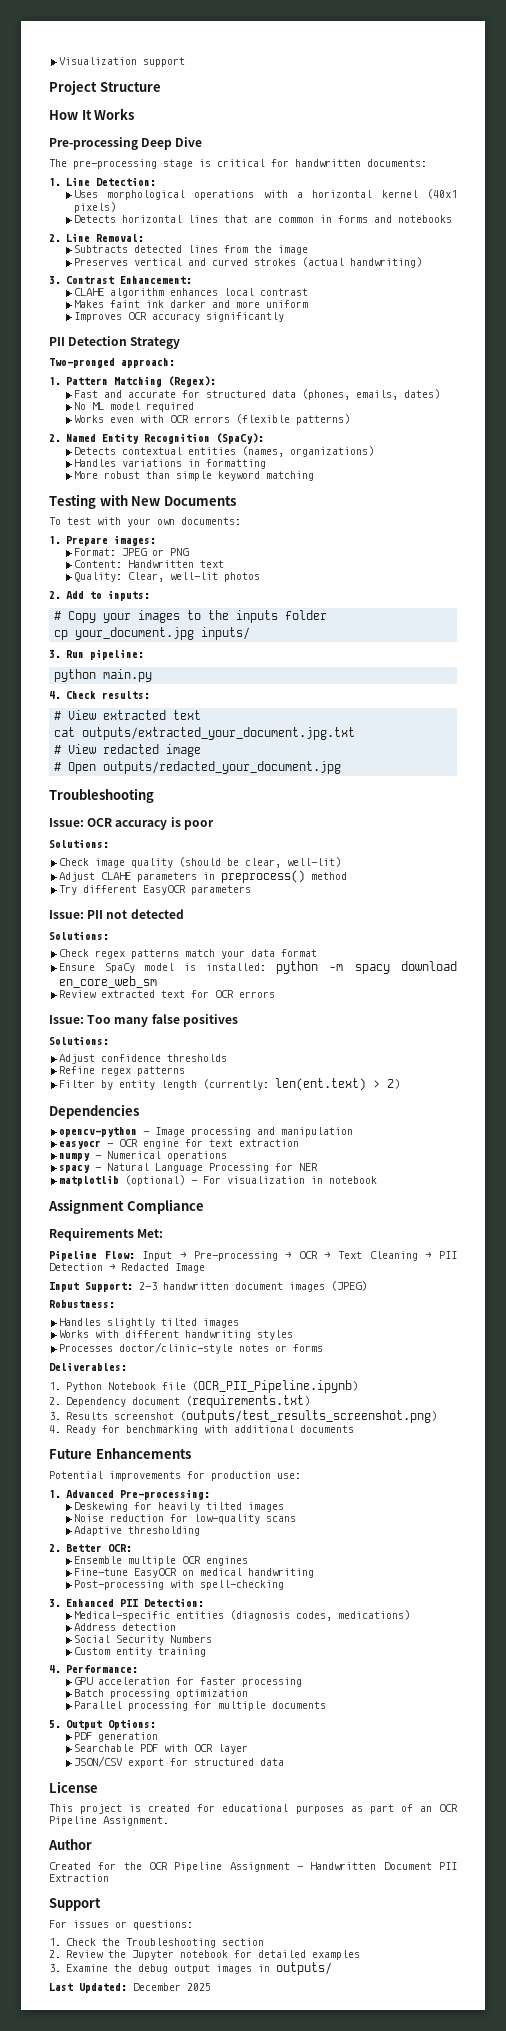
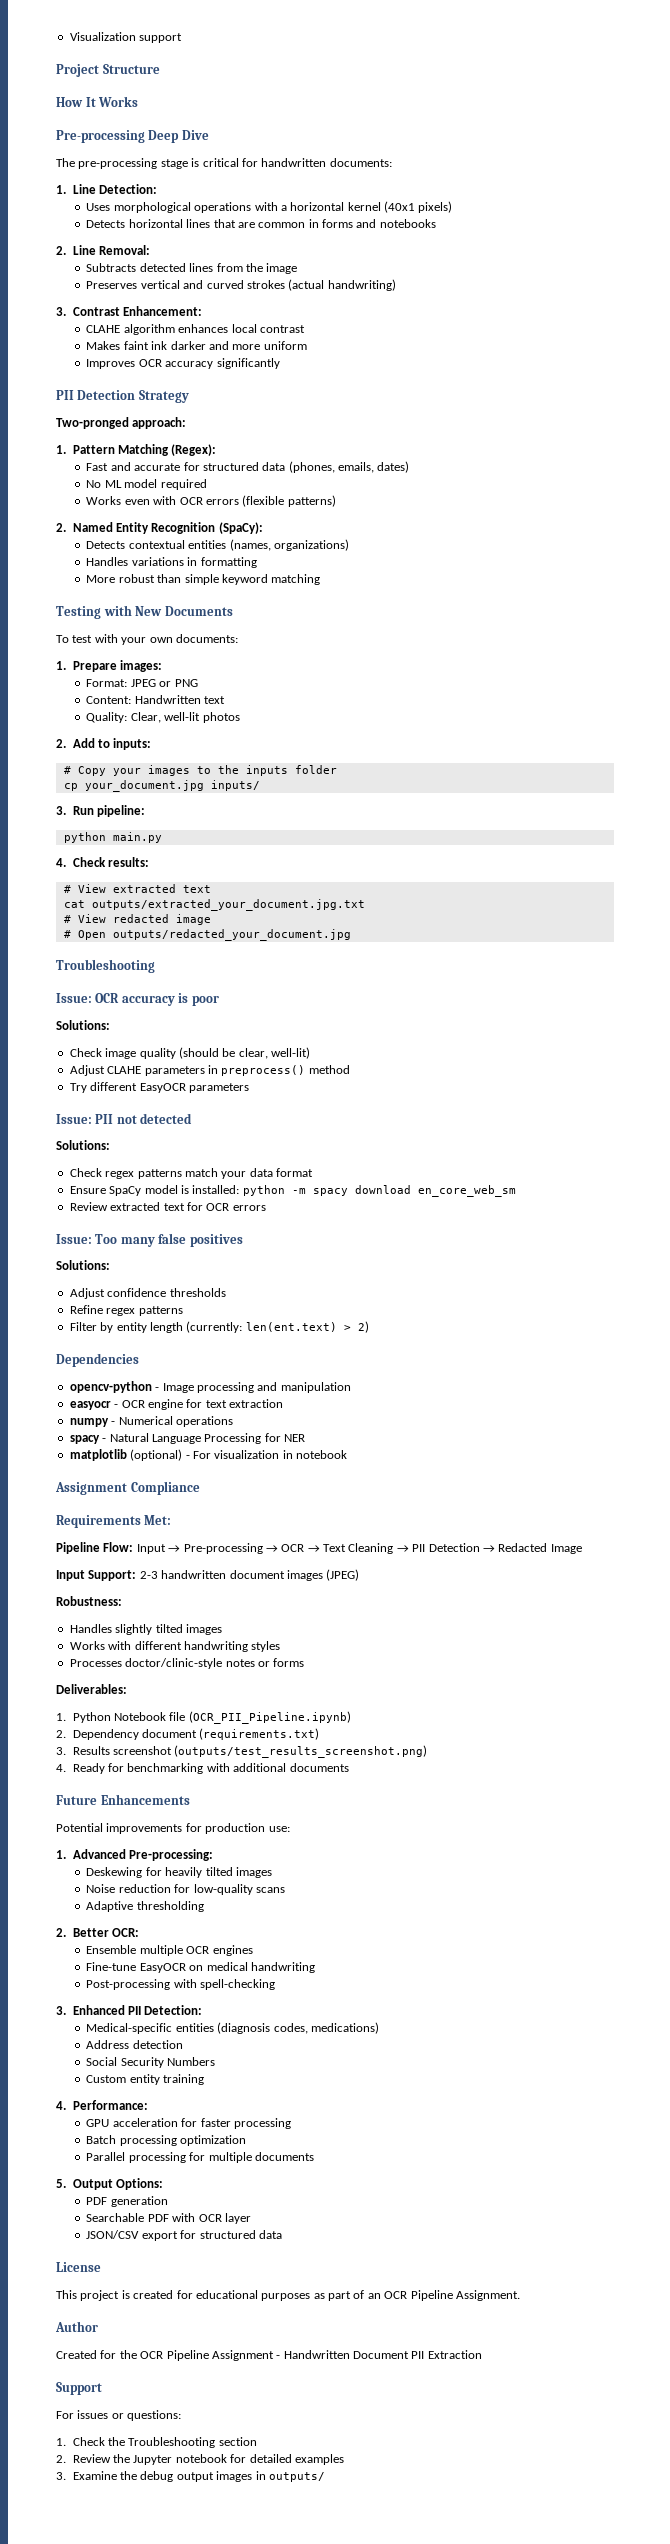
- Last Updated: December 2025

